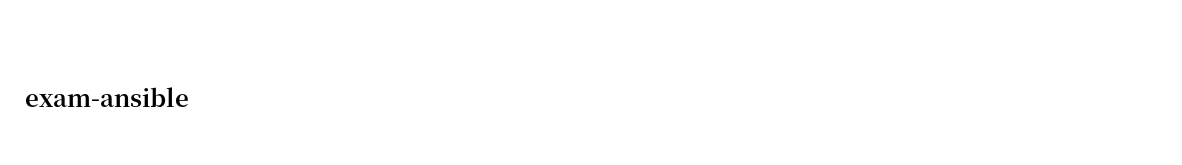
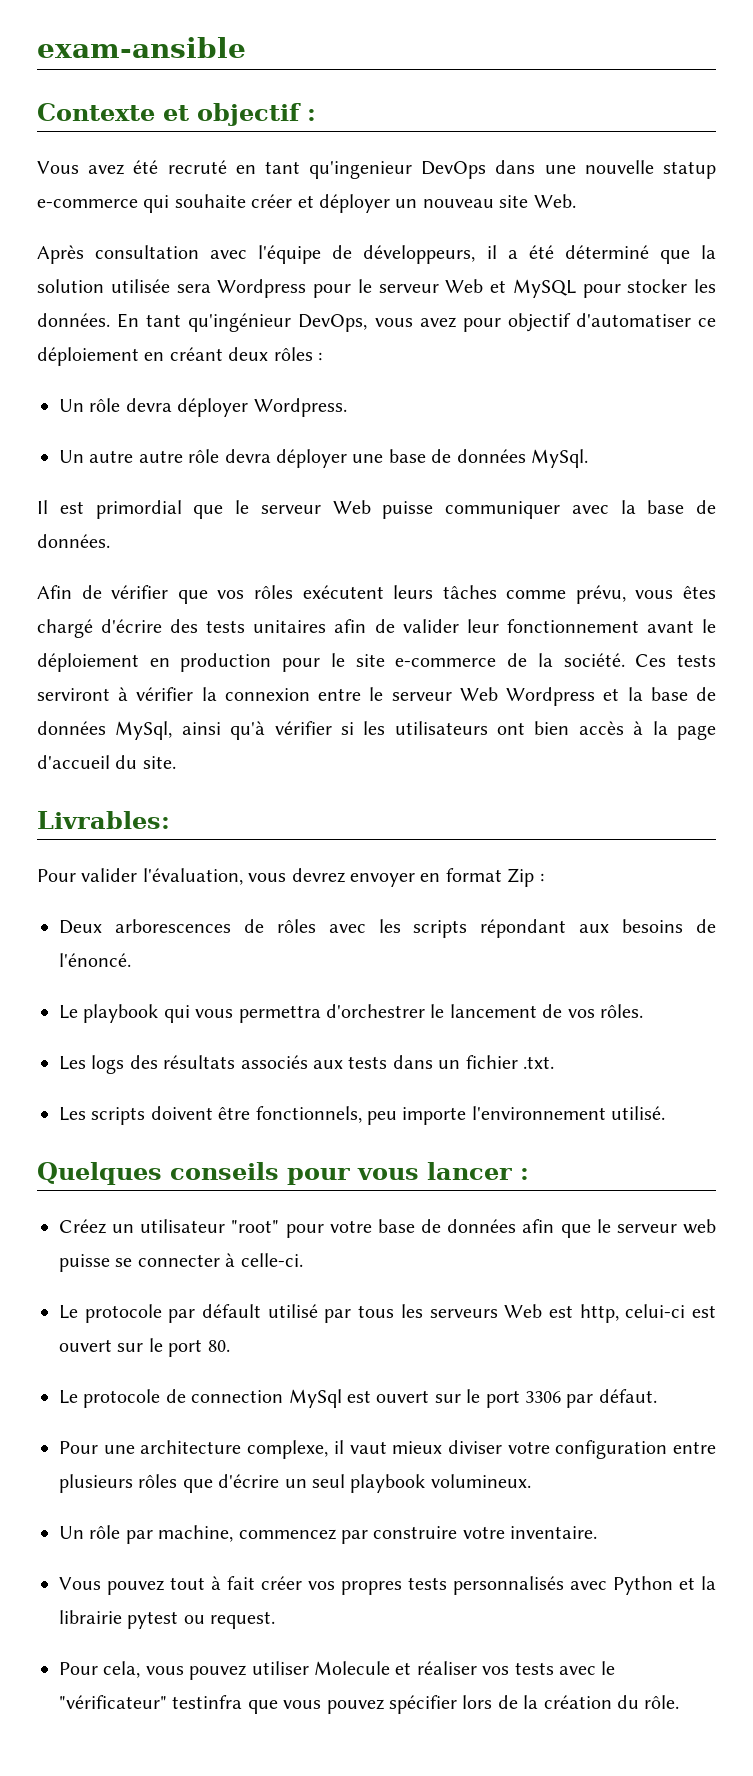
+ Contexte et objectif :
+ Vous avez été recruté en tant qu'ingenieur DevOps dans une nouvelle statup e-commerce qui souhaite créer et déployer un nouveau site Web.
+ Après consultation avec l'équipe de développeurs, il a été déterminé que la solution utilisée sera Wordpress pour le serveur Web et MySQL pour stocker les données. En tant qu'ingénieur DevOps, vous avez pour objectif d'automatiser ce déploiement en créant deux rôles :
+ Un rôle devra déployer Wordpress.
+ Un autre autre rôle devra déployer une base de données MySql.
+ Il est primordial que le serveur Web puisse communiquer avec la base de données.
+ Afin de vérifier que vos rôles exécutent leurs tâches comme prévu, vous êtes chargé d'écrire des tests unitaires afin de valider leur fonctionnement avant le déploiement en production pour le site e-commerce de la société. Ces tests serviront à vérifier la connexion entre le serveur Web Wordpress et la base de données MySql, ainsi qu'à vérifier si les utilisateurs ont bien accès à la page d'accueil du site.
+ Livrables:
+ Pour valider l'évaluation, vous devrez envoyer en format Zip :
+ Deux arborescences de rôles avec les scripts répondant aux besoins de l'énoncé.
+ Le playbook qui vous permettra d'orchestrer le lancement de vos rôles.
+ Les logs des résultats associés aux tests dans un fichier .txt.
+ Les scripts doivent être fonctionnels, peu importe l'environnement utilisé.
+ Quelques conseils pour vous lancer :
+ Créez un utilisateur "root" pour votre base de données afin que le serveur web puisse se connecter à celle-ci.
+ Le protocole par défault utilisé par tous les serveurs Web est http, celui-ci est ouvert sur le port 80.
+ Le protocole de connection MySql est ouvert sur le port 3306 par défaut.
+ Pour une architecture complexe, il vaut mieux diviser votre configuration entre plusieurs rôles que d'écrire un seul playbook volumineux.
+ Un rôle par machine, commencez par construire votre inventaire.
+ Vous pouvez tout à fait créer vos propres tests personnalisés avec Python et la librairie pytest ou request.
+ Pour cela, vous pouvez utiliser Molecule et réaliser vos tests avec le "vérificateur" testinfra que vous pouvez spécifier lors de la création du rôle.

